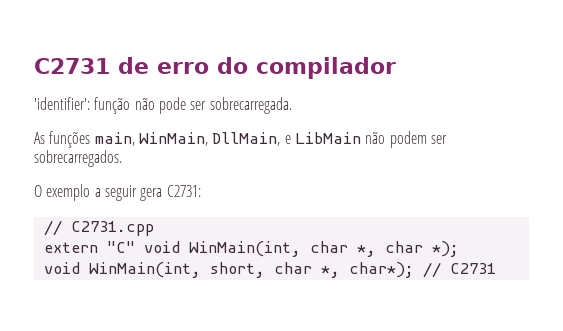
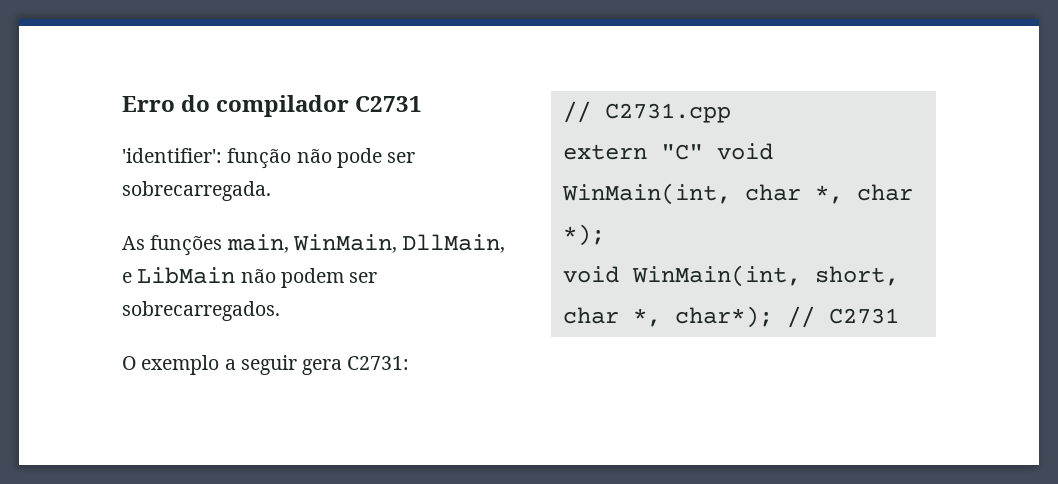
- C2731 de erro do compilador
+ Erro do compilador C2731

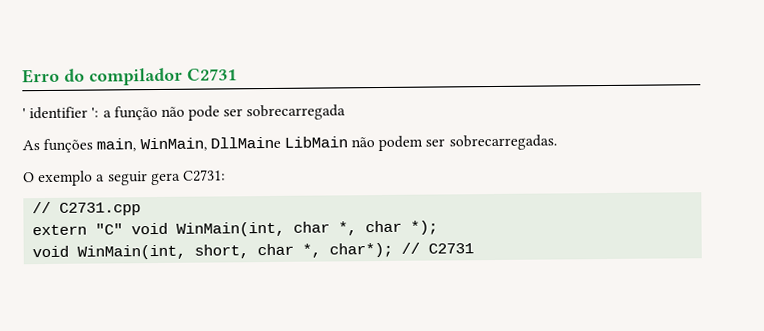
- 'identifier': função não pode ser sobrecarregada.
+ ' identifier ': a função não pode ser sobrecarregada
- As funções main, WinMain, DllMain, e LibMain não podem ser sobrecarregados.
+ As funções main, WinMain, DllMaine LibMain não podem ser sobrecarregadas.

